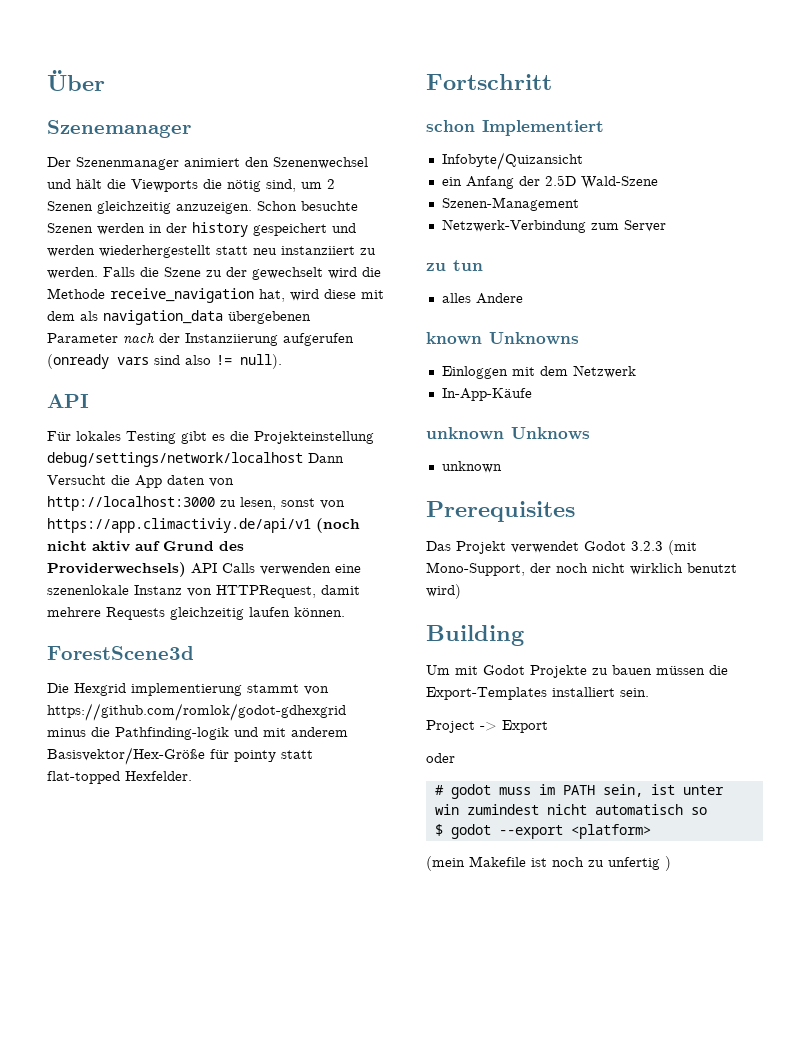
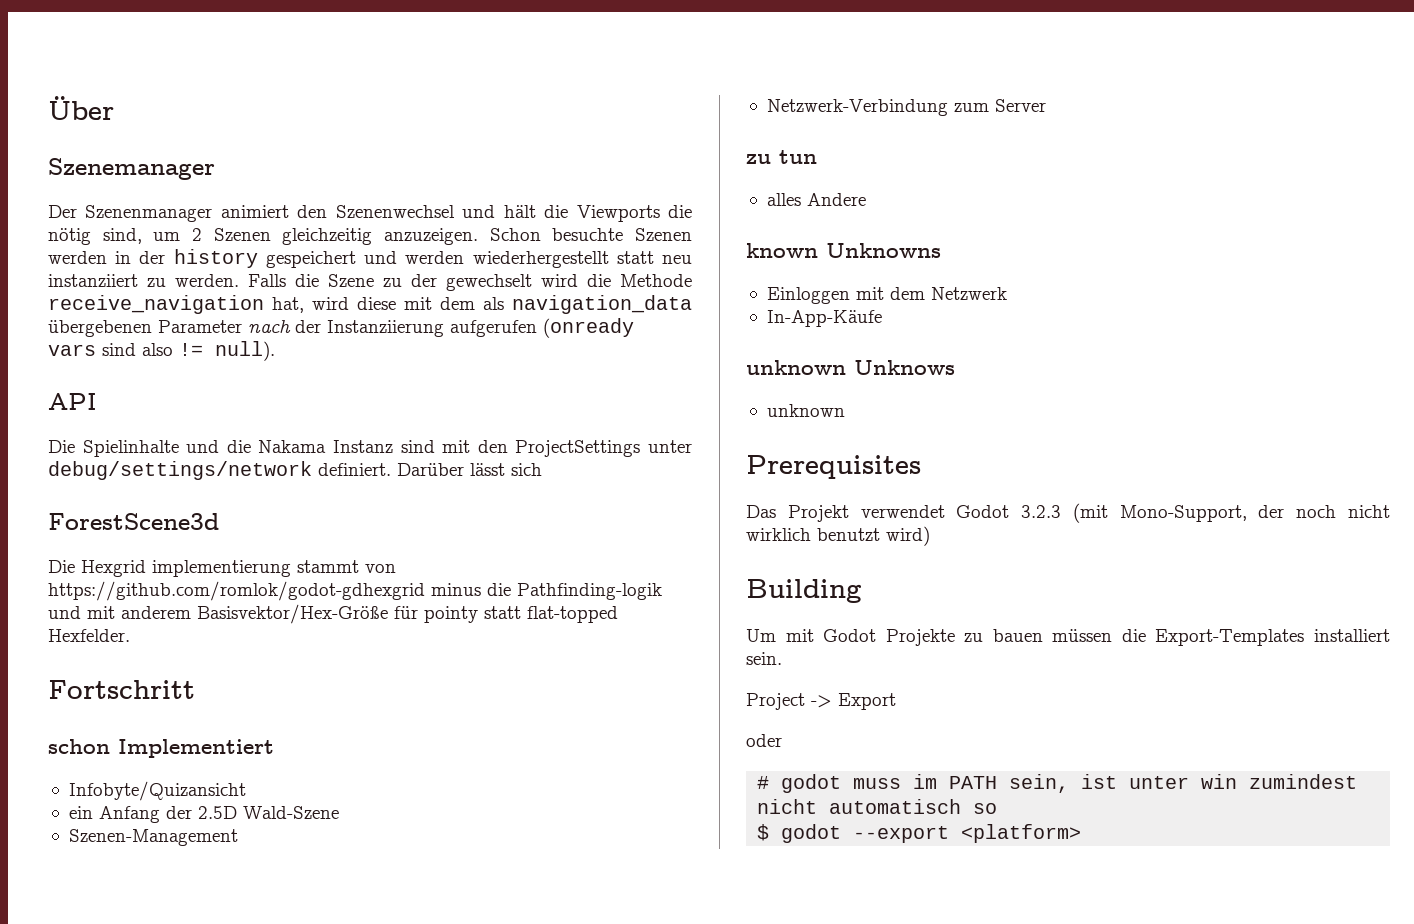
- Für lokales Testing gibt es die Projekteinstellung debug/settings/network/localhost Dann Versucht die App daten von http://localhost:3000 zu lesen, sonst von https://app.climactiviy.de/api/v1 (noch nicht aktiv auf Grund des Providerwechsels) API Calls verwenden eine szenenlokale Instanz von HTTPRequest, damit mehrere Requests gleichzeitig laufen können.
+ Die Spielinhalte und die Nakama Instanz sind mit den ProjectSettings unter debug/settings/network definiert. Darüber lässt sich
- (mein Makefile ist noch zu unfertig )

